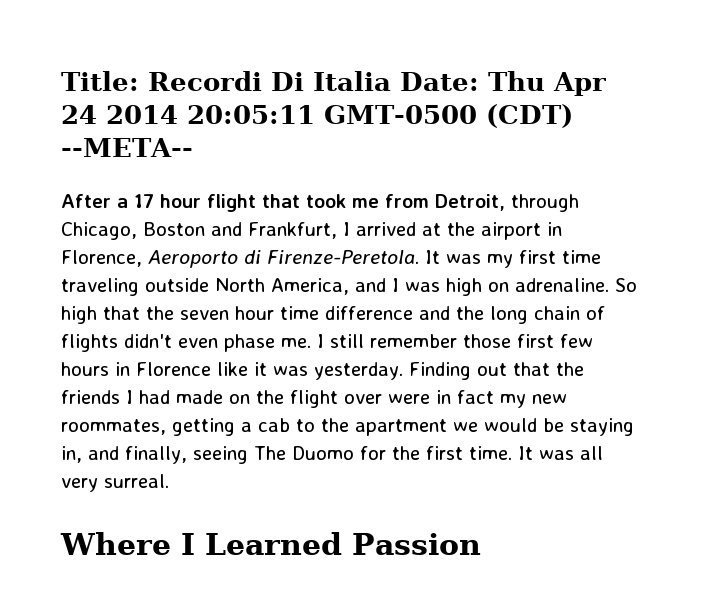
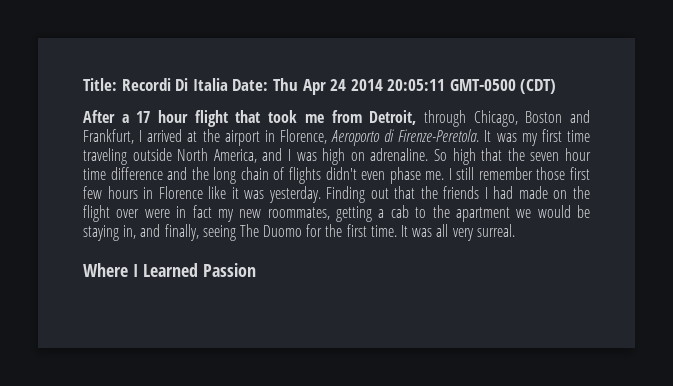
- Title: Recordi Di Italia Date: Thu Apr 24 2014 20:05:11 GMT-0500 (CDT) --META--
+ Title: Recordi Di Italia Date: Thu Apr 24 2014 20:05:11 GMT-0500 (CDT)

